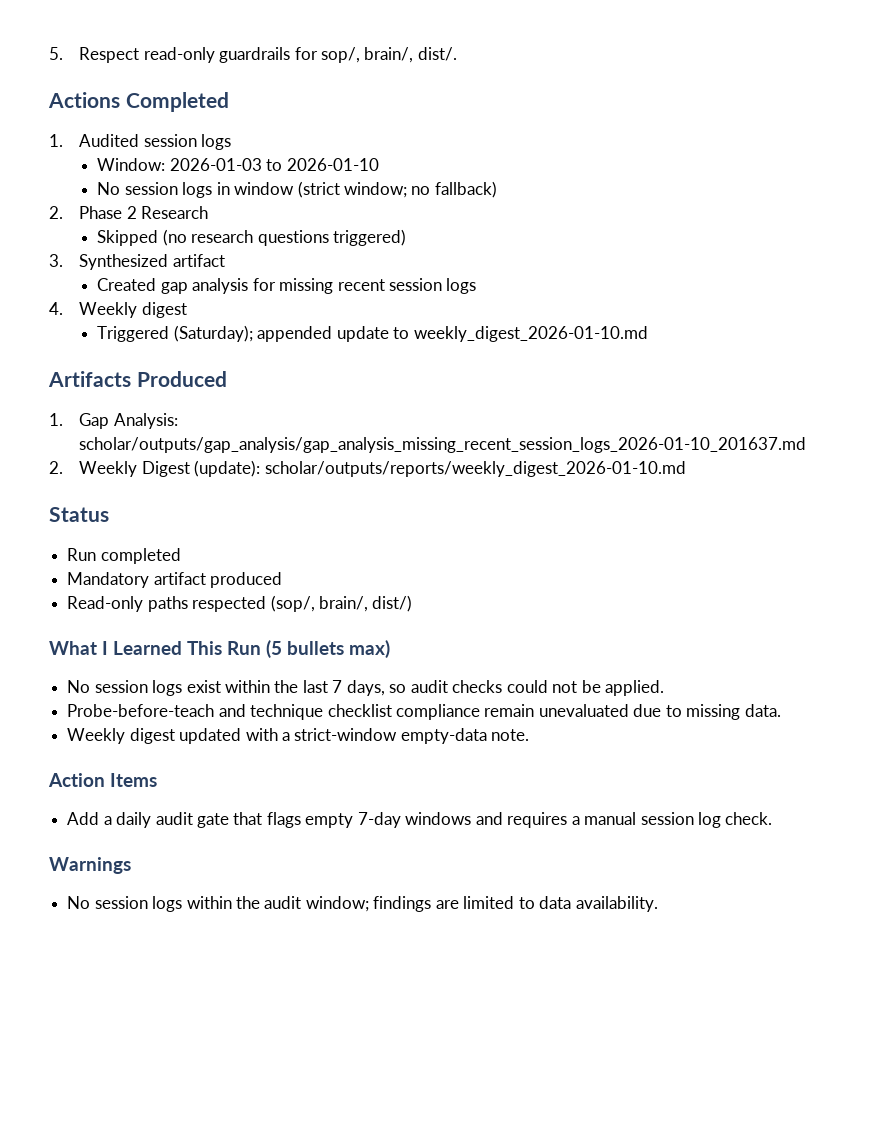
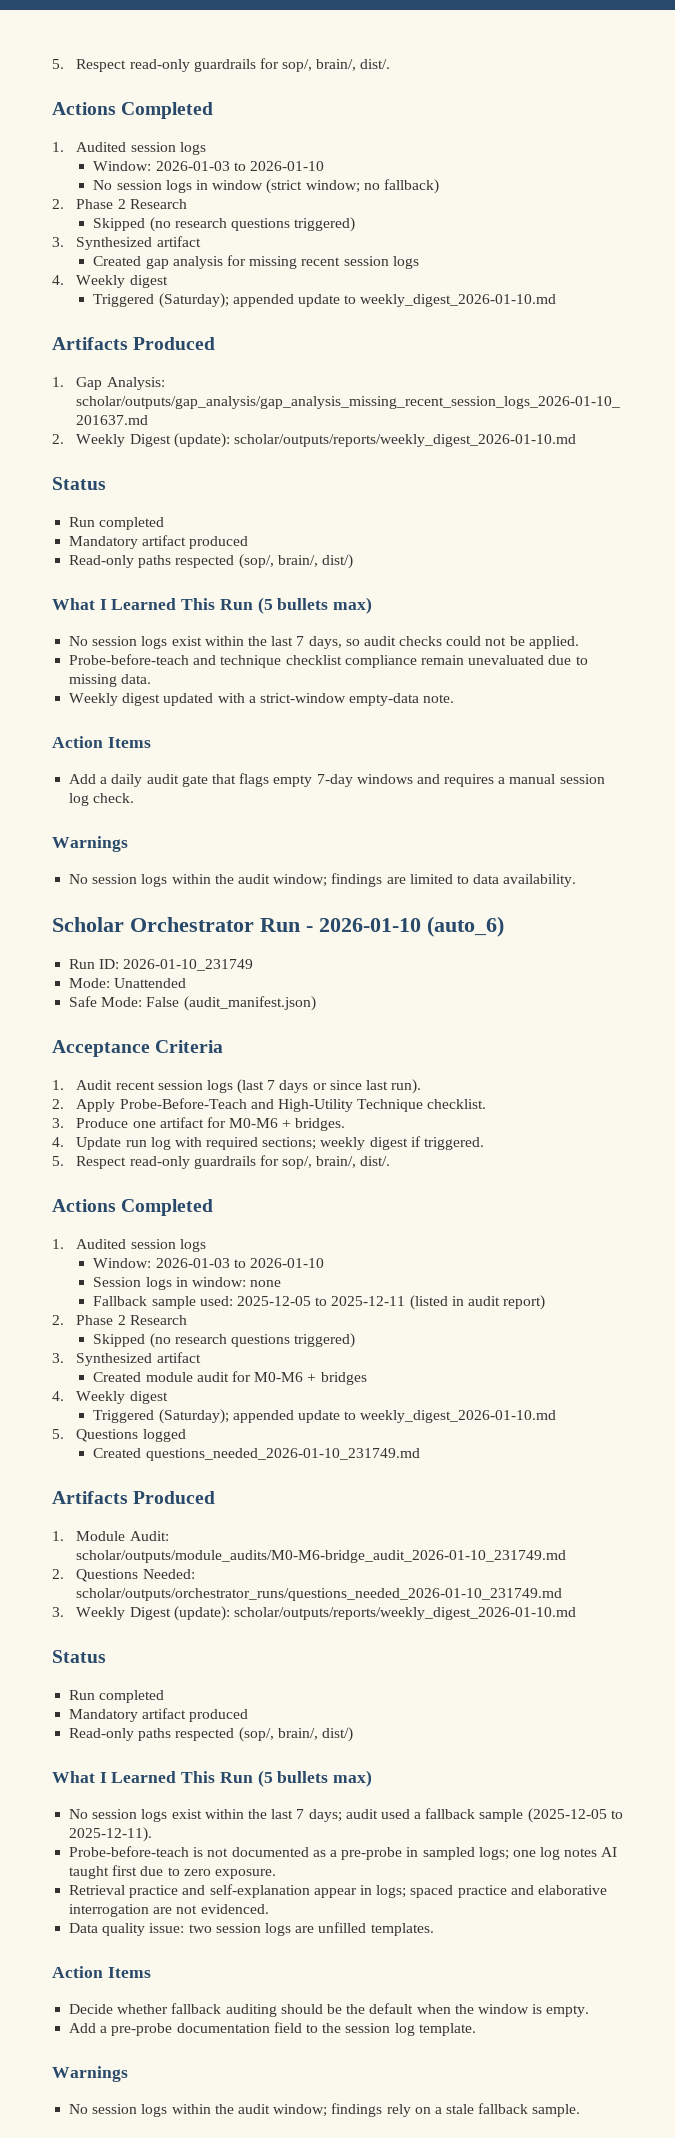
+ Scholar Orchestrator Run - 2026-01-10 (auto_6)
+ Run ID: 2026-01-10_231749
+ Mode: Unattended
+ Safe Mode: False (audit_manifest.json)
+ Acceptance Criteria
+ 1. Audit recent session logs (last 7 days or since last run).
+ 2. Apply Probe-Before-Teach and High-Utility Technique checklist.
+ 3. Produce one artifact for M0-M6 + bridges.
+ 4. Update run log with required sections; weekly digest if triggered.
+ 5. Respect read-only guardrails for sop/, brain/, dist/.
+ Actions Completed
+ 1. Audited session logs
+ Window: 2026-01-03 to 2026-01-10
+ Session logs in window: none
+ Fallback sample used: 2025-12-05 to 2025-12-11 (listed in audit report)
+ 2. Phase 2 Research
+ Skipped (no research questions triggered)
+ 3. Synthesized artifact
+ Created module audit for M0-M6 + bridges
+ 4. Weekly digest
+ Triggered (Saturday); appended update to weekly_digest_2026-01-10.md
+ 5. Questions logged
+ Created questions_needed_2026-01-10_231749.md
+ Artifacts Produced
+ 1. Module Audit: scholar/outputs/module_audits/M0-M6-bridge_audit_2026-01-10_231749.md
+ 2. Questions Needed: scholar/outputs/orchestrator_runs/questions_needed_2026-01-10_231749.md
+ 3. Weekly Digest (update): scholar/outputs/reports/weekly_digest_2026-01-10.md
+ Status
+ Run completed
+ Mandatory artifact produced
+ Read-only paths respected (sop/, brain/, dist/)
+ What I Learned This Run (5 bullets max)
+ No session logs exist within the last 7 days; audit used a fallback sample (2025-12-05 to 2025-12-11).
+ Probe-before-teach is not documented as a pre-probe in sampled logs; one log notes AI taught first due to zero exposure.
+ Retrieval practice and self-explanation appear in logs; spaced practice and elaborative interrogation are not evidenced.
+ Data quality issue: two session logs are unfilled templates.
+ Action Items
+ Decide whether fallback auditing should be the default when the window is empty.
+ Add a pre-probe documentation field to the session log template.
+ Warnings
+ No session logs within the audit window; findings rely on a stale fallback sample.

